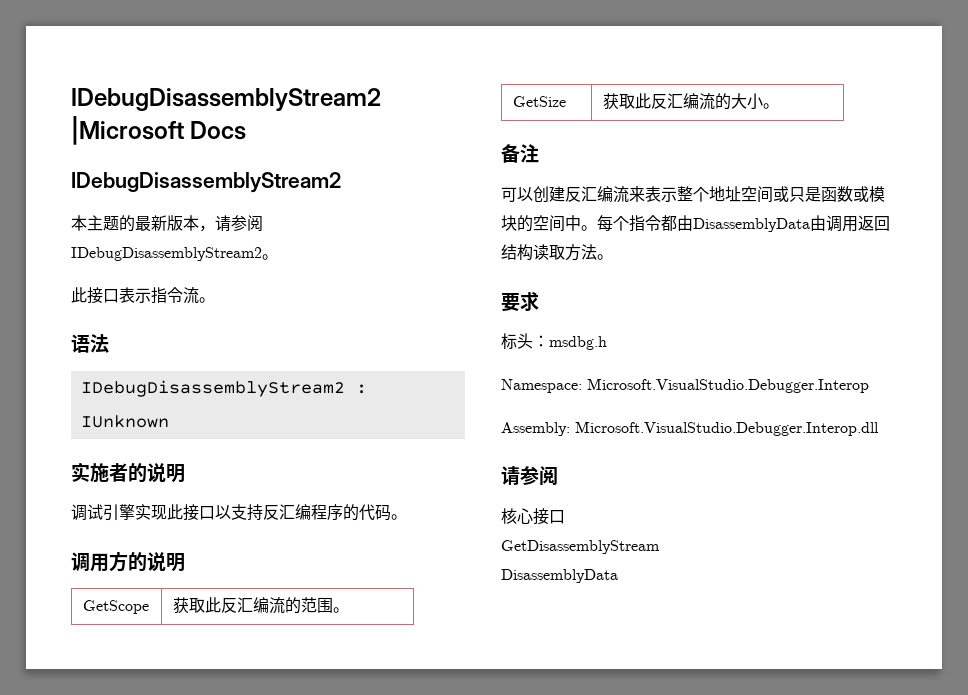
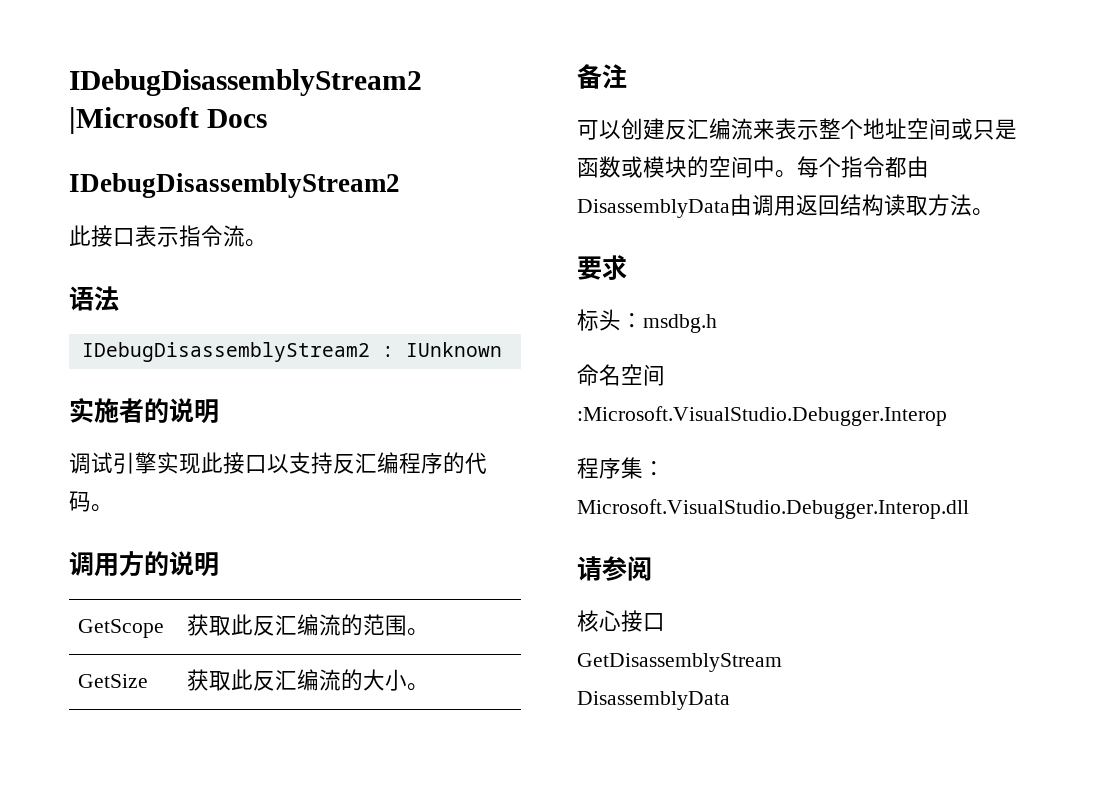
- 本主题的最新版本，请参阅IDebugDisassemblyStream2。
- Namespace: Microsoft.VisualStudio.Debugger.Interop
- Assembly: Microsoft.VisualStudio.Debugger.Interop.dll
+ 命名空间:Microsoft.VisualStudio.Debugger.Interop
+ 程序集：Microsoft.VisualStudio.Debugger.Interop.dll

